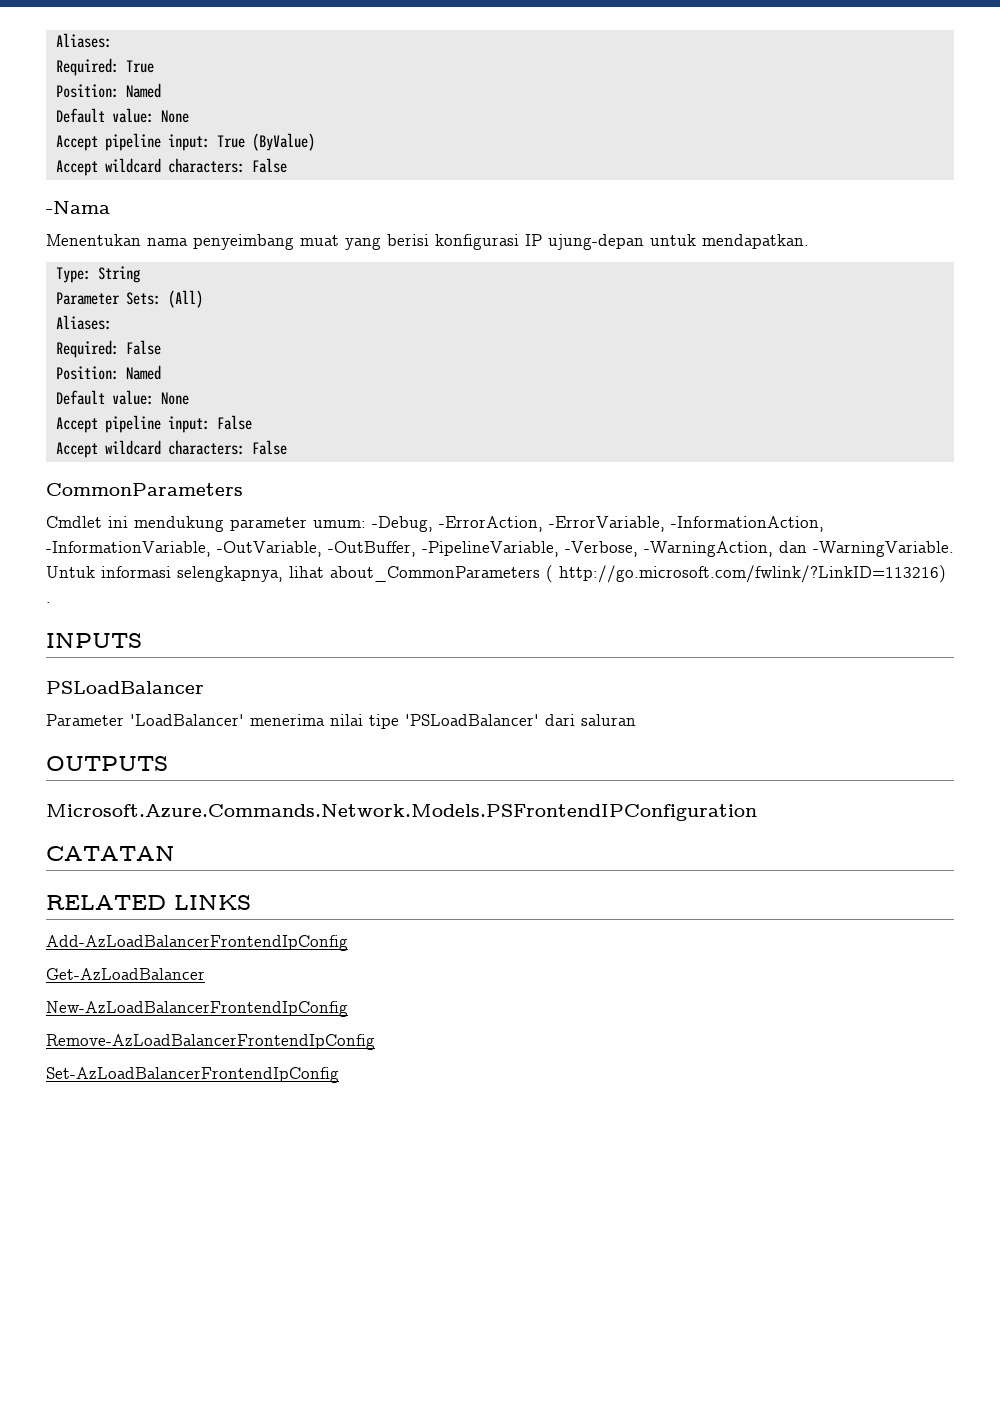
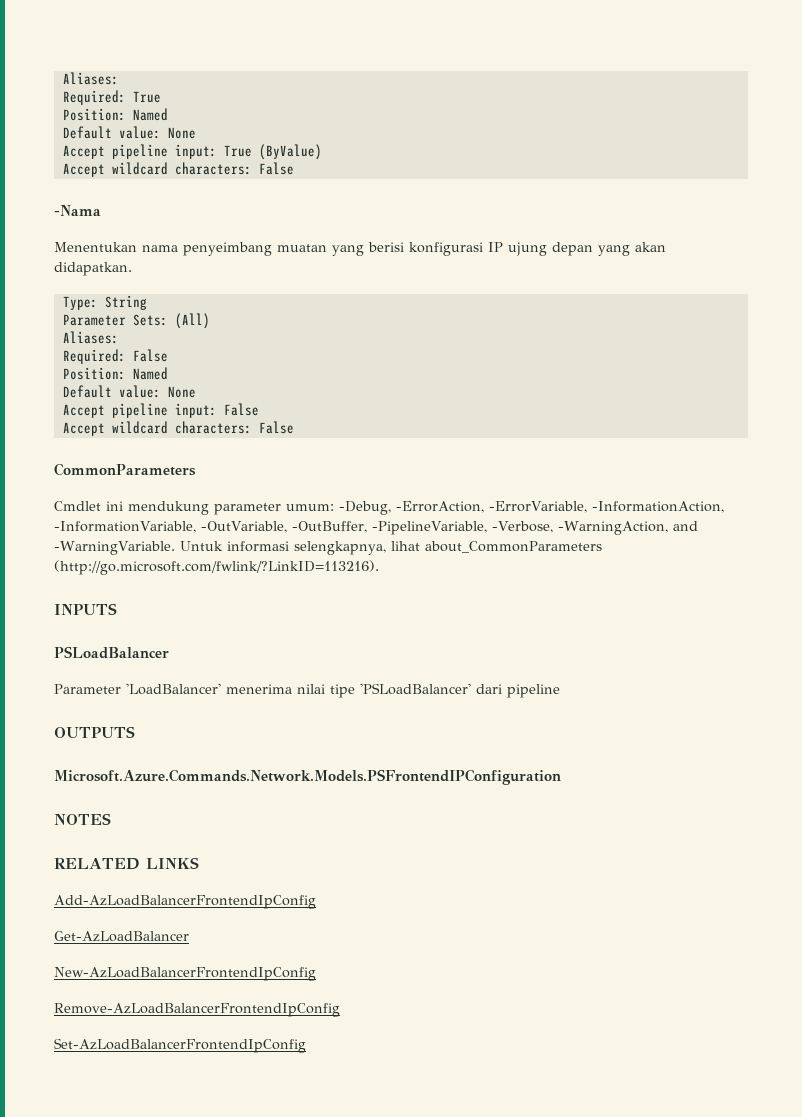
- Menentukan nama penyeimbang muat yang berisi konfigurasi IP ujung-depan untuk mendapatkan.
+ Menentukan nama penyeimbang muatan yang berisi konfigurasi IP ujung depan yang akan didapatkan.
- Cmdlet ini mendukung parameter umum: -Debug, -ErrorAction, -ErrorVariable, -InformationAction, -InformationVariable, -OutVariable, -OutBuffer, -PipelineVariable, -Verbose, -WarningAction, dan -WarningVariable.
+ Cmdlet ini mendukung parameter umum: -Debug, -ErrorAction, -ErrorVariable, -InformationAction, -InformationVariable, -OutVariable, -OutBuffer, -PipelineVariable, -Verbose, -WarningAction, and -WarningVariable.
- Untuk informasi selengkapnya, lihat about_CommonParameters ( http://go.microsoft.com/fwlink/?LinkID=113216) .
+ Untuk informasi selengkapnya, lihat about_CommonParameters (http://go.microsoft.com/fwlink/?LinkID=113216).
- Parameter 'LoadBalancer' menerima nilai tipe 'PSLoadBalancer' dari saluran
+ Parameter 'LoadBalancer' menerima nilai tipe 'PSLoadBalancer' dari pipeline
- CATATAN
+ NOTES

